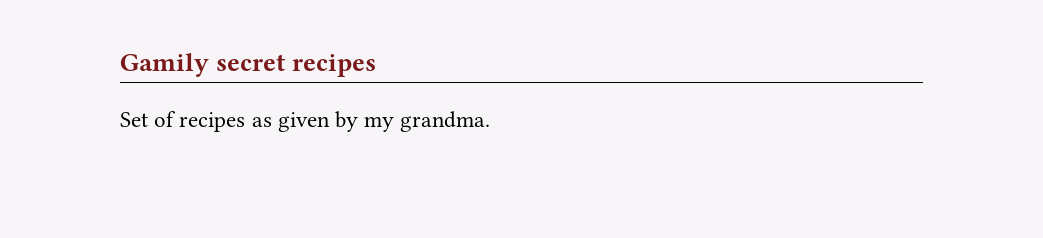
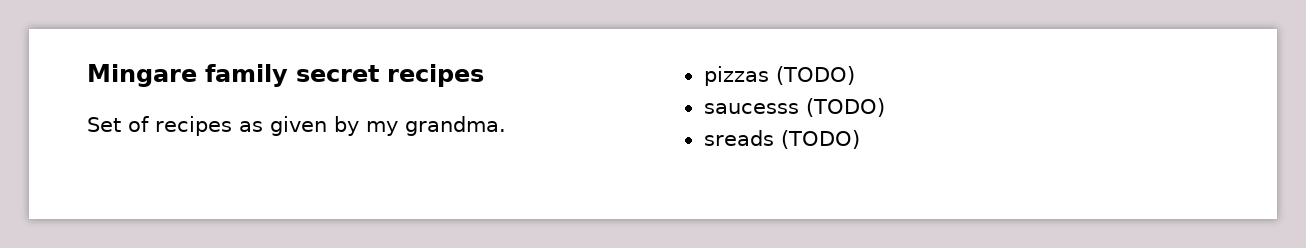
- Gamily secret recipes
+ Mingare family secret recipes
+ pizzas (TODO)
+ saucesss (TODO)
+ sreads (TODO)

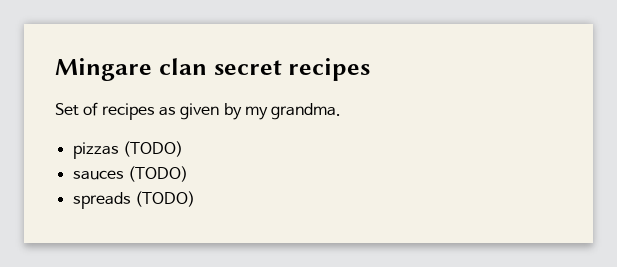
- Mingare family secret recipes
+ Mingare clan secret recipes
- saucesss (TODO)
- sreads (TODO)
+ sauces (TODO)
+ spreads (TODO)

